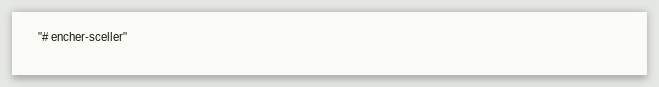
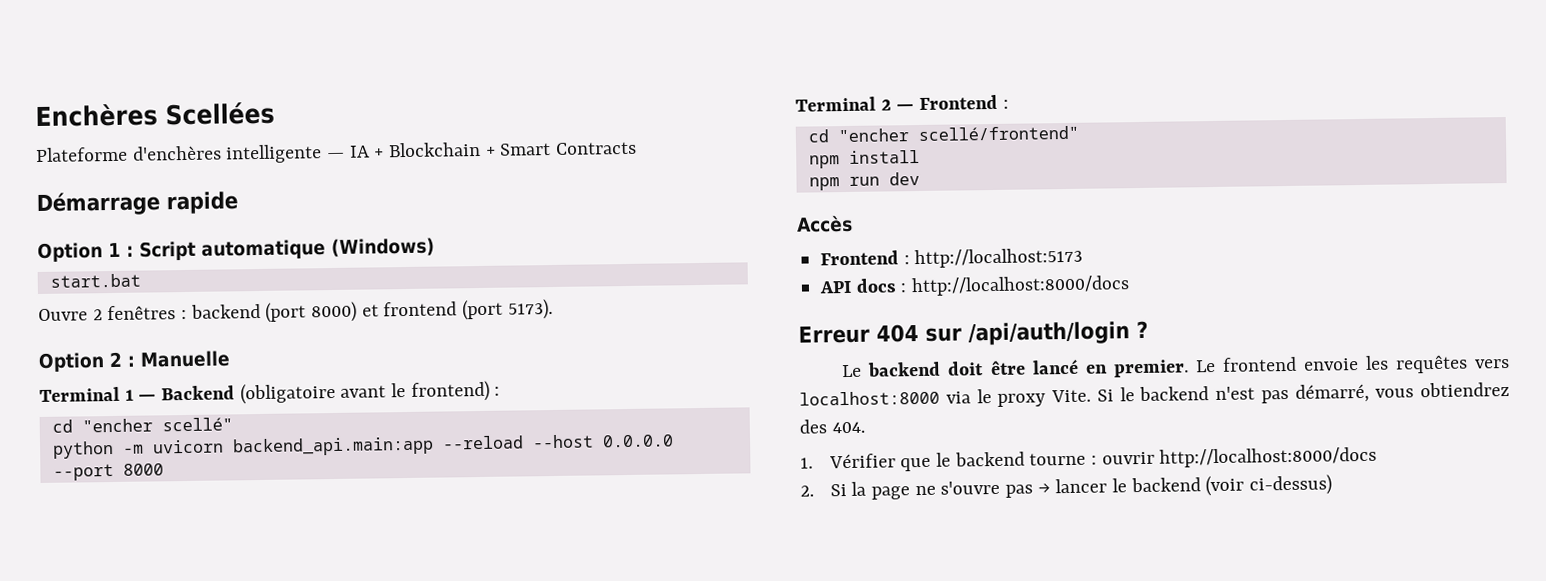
- "# encher-sceller"
+ Enchères Scellées
+ Plateforme d'enchères intelligente — IA + Blockchain + Smart Contracts
+ Démarrage rapide
+ Option 1 : Script automatique (Windows)
+ start.bat
+ Ouvre 2 fenêtres : backend (port 8000) et frontend (port 5173).
+ Option 2 : Manuelle
+ Terminal 1 — Backend (obligatoire avant le frontend) :
+ cd "encher scellé"
+ python -m uvicorn backend_api.main:app --reload --host 0.0.0.0 --port 8000
+ Terminal 2 — Frontend :
+ cd "encher scellé/frontend"
+ npm install
+ npm run dev
+ Accès
+ Frontend : http://localhost:5173
+ API docs : http://localhost:8000/docs
+ Erreur 404 sur /api/auth/login ?
+ Le backend doit être lancé en premier. Le frontend envoie les requêtes vers localhost:8000 via le proxy Vite. Si le backend n'est pas démarré, vous obtiendrez des 404.
+ 1. Vérifier que le backend tourne : ouvrir http://localhost:8000/docs
+ 2. Si la page ne s'ouvre pas → lancer le backend (voir ci-dessus)

